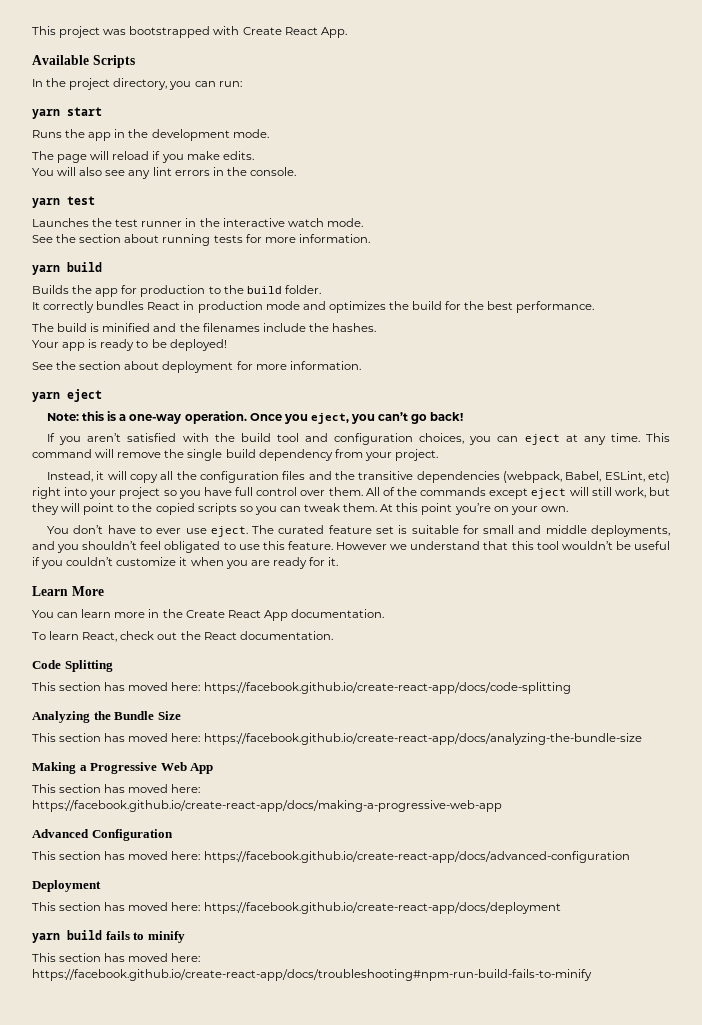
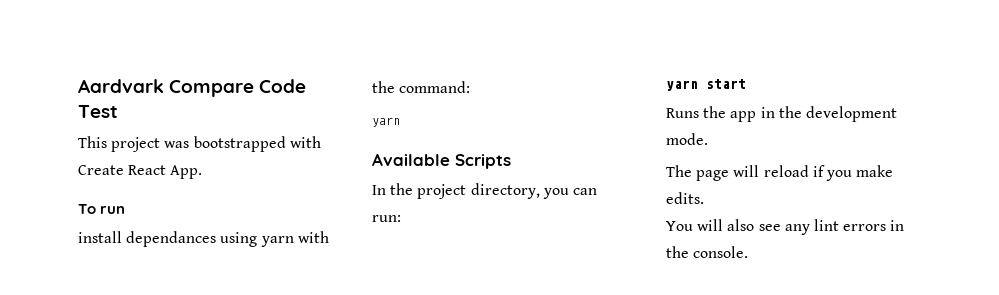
+ Aardvark Compare Code Test
+ To run
+ install dependances using yarn with the command:
+ yarn
- yarn test
- Launches the test runner in the interactive watch mode.
- See the section about running tests for more information.
- yarn build
- Builds the app for production to the build folder.
- It correctly bundles React in production mode and optimizes the build for the best performance.
- The build is minified and the filenames include the hashes.
- Your app is ready to be deployed!
- See the section about deployment for more information.
- yarn eject
- Note: this is a one-way operation. Once you eject, you can’t go back!
- If you aren’t satisfied with the build tool and configuration choices, you can eject at any time. This command will remove the single build dependency from your project.
- Instead, it will copy all the configuration files and the transitive dependencies (webpack, Babel, ESLint, etc) right into your project so you have full control over them. All of the commands except eject will still work, but they will point to the copied scripts so you can tweak them. At this point you’re on your own.
- You don’t have to ever use eject. The curated feature set is suitable for small and middle deployments, and you shouldn’t feel obligated to use this feature. However we understand that this tool wouldn’t be useful if you couldn’t customize it when you are ready for it.
- Learn More
- You can learn more in the Create React App documentation.
- To learn React, check out the React documentation.
- Code Splitting
- This section has moved here: https://facebook.github.io/create-react-app/docs/code-splitting
- Analyzing the Bundle Size
- This section has moved here: https://facebook.github.io/create-react-app/docs/analyzing-the-bundle-size
- Making a Progressive Web App
- This section has moved here: https://facebook.github.io/create-react-app/docs/making-a-progressive-web-app
- Advanced Configuration
- This section has moved here: https://facebook.github.io/create-react-app/docs/advanced-configuration
- Deployment
- This section has moved here: https://facebook.github.io/create-react-app/docs/deployment
- yarn build fails to minify
- This section has moved here: https://facebook.github.io/create-react-app/docs/troubleshooting#npm-run-build-fails-to-minify

